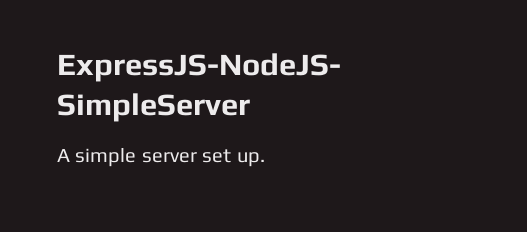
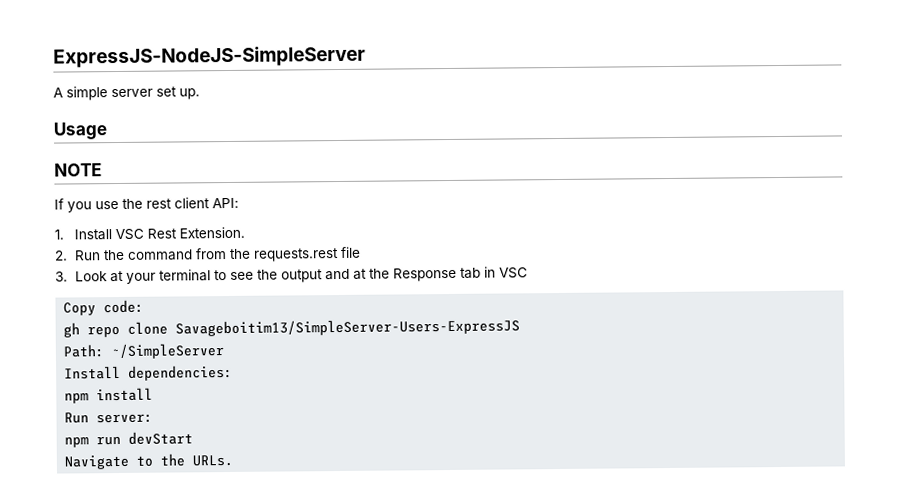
+ Usage
+ NOTE
+ If you use the rest client API:
+ 1. Install VSC Rest Extension.
+ 2. Run the command from the requests.rest file
+ 3. Look at your terminal to see the output and at the Response tab in VSC
+ Copy code:
+ gh repo clone Savageboitim13/SimpleServer-Users-ExpressJS
+ Path: ~/SimpleServer
+ Install dependencies:
+ npm install
+ Run server:
+ npm run devStart
+ Navigate to the URLs.

